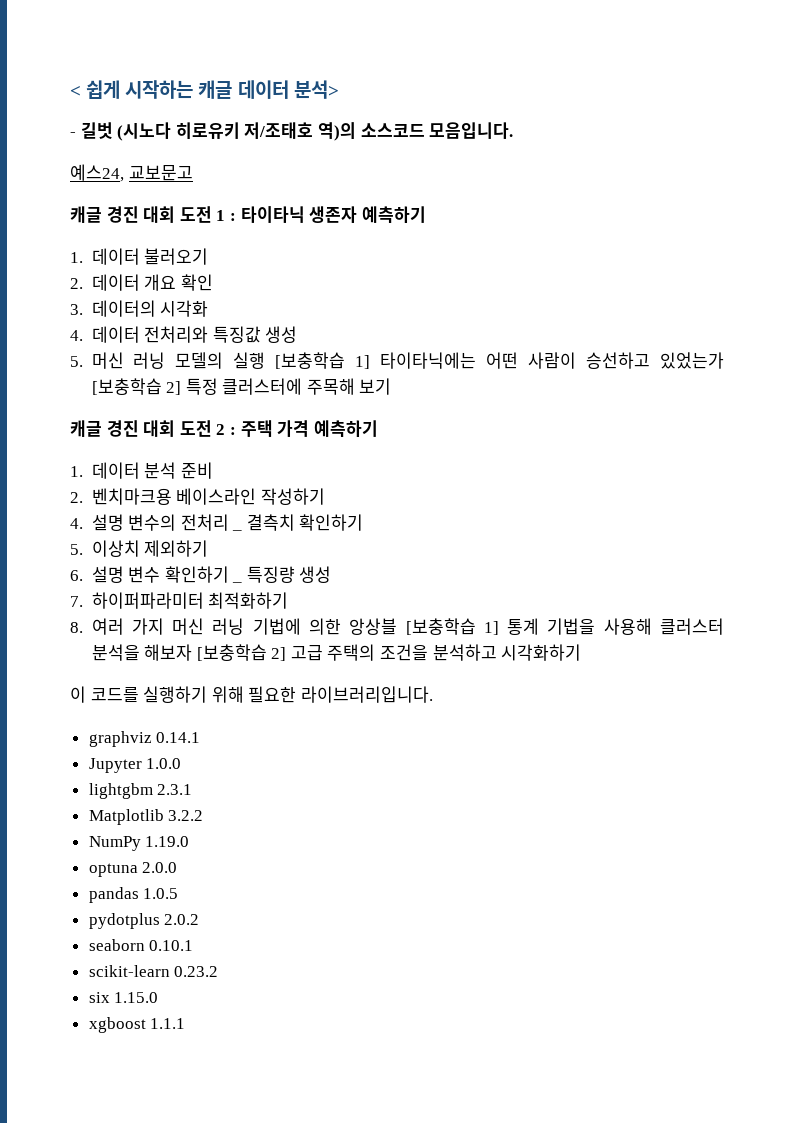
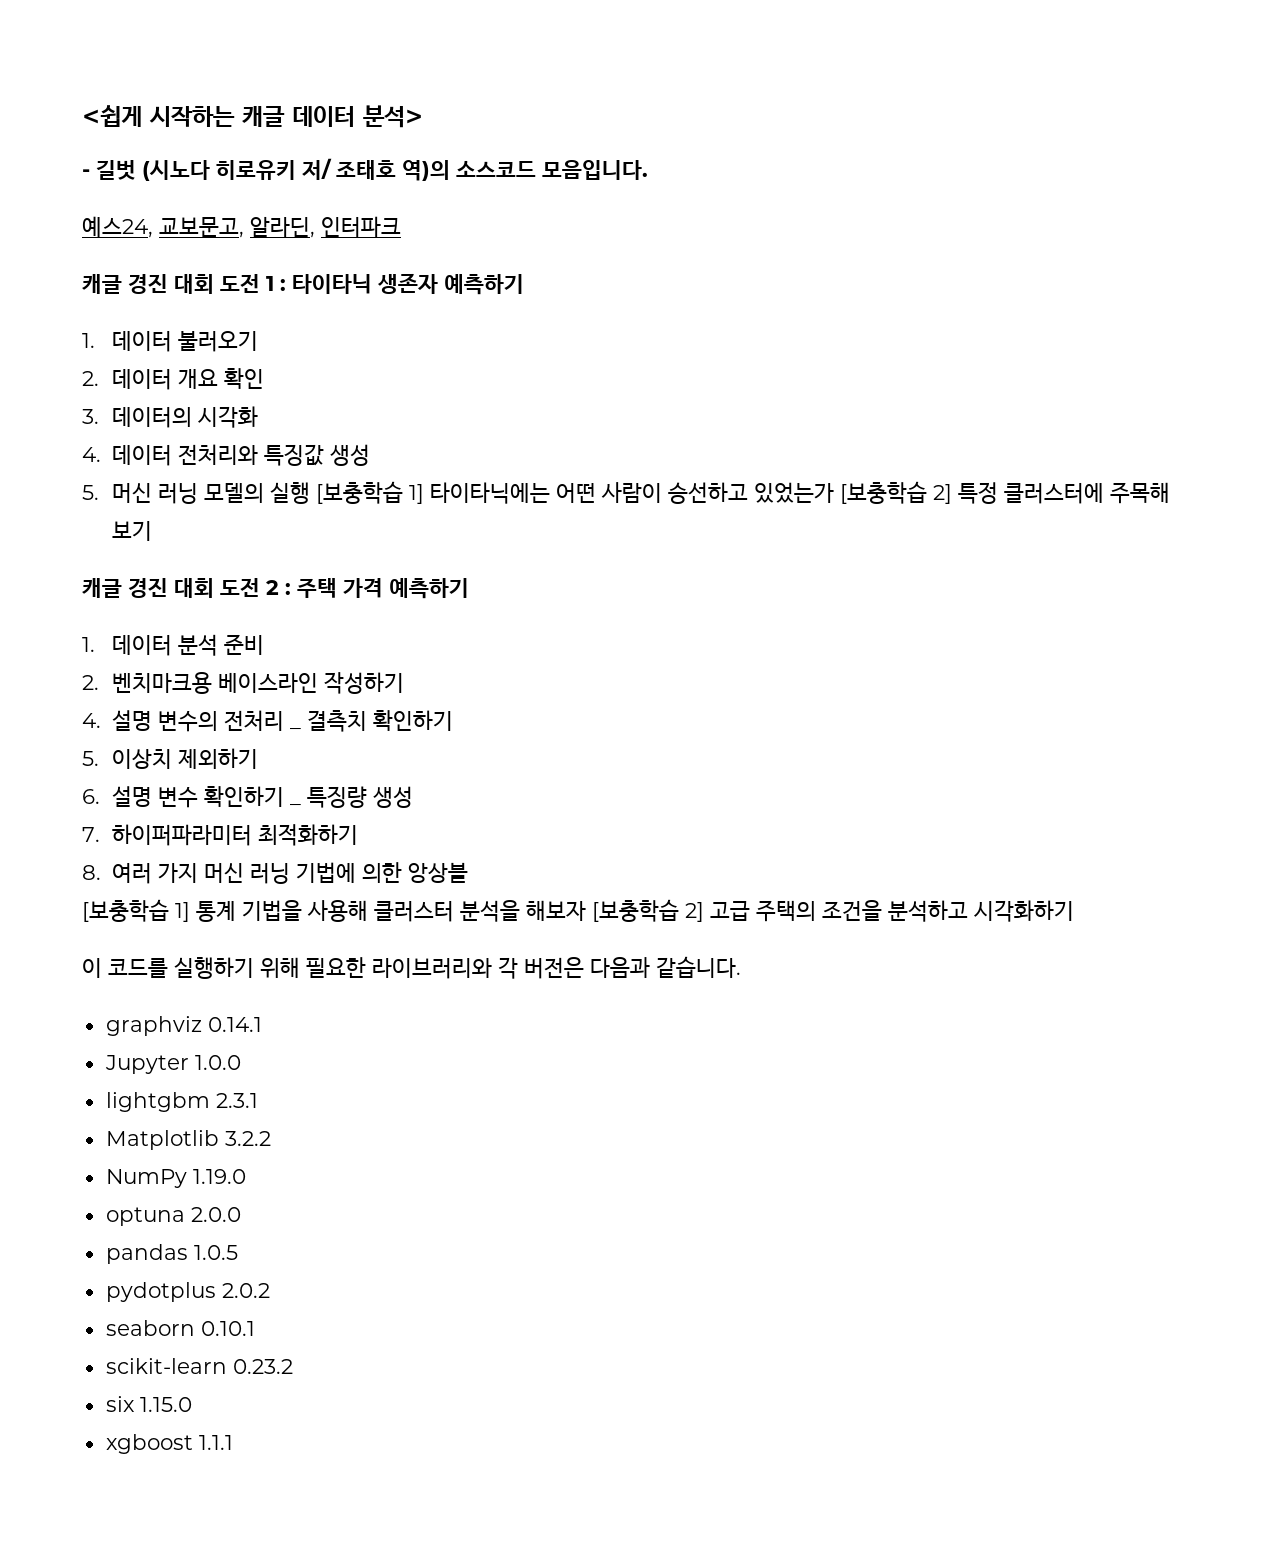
- < 쉽게 시작하는 캐글 데이터 분석>
+ <쉽게 시작하는 캐글 데이터 분석>
- - 길벗 (시노다 히로유키 저/조태호 역)의 소스코드 모음입니다.
+ - 길벗 (시노다 히로유키 저/ 조태호 역)의 소스코드 모음입니다.
- 예스24, 교보문고
+ 예스24, 교보문고, 알라딘, 인터파크
- 8. 여러 가지 머신 러닝 기법에 의한 앙상블 [보충학습 1] 통계 기법을 사용해 클러스터 분석을 해보자 [보충학습 2] 고급 주택의 조건을 분석하고 시각화하기
+ 8. 여러 가지 머신 러닝 기법에 의한 앙상블
+ [보충학습 1] 통계 기법을 사용해 클러스터 분석을 해보자 [보충학습 2] 고급 주택의 조건을 분석하고 시각화하기
- 이 코드를 실행하기 위해 필요한 라이브러리입니다.
+ 이 코드를 실행하기 위해 필요한 라이브러리와 각 버전은 다음과 같습니다.

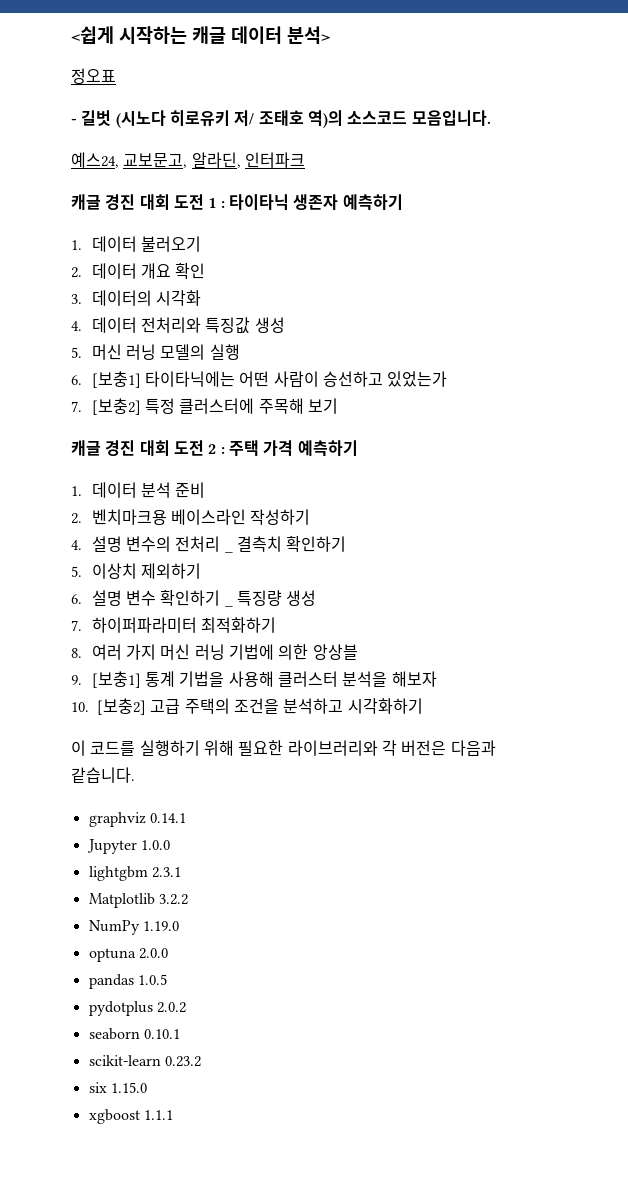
+ 정오표
- 5. 머신 러닝 모델의 실행 [보충학습 1] 타이타닉에는 어떤 사람이 승선하고 있었는가 [보충학습 2] 특정 클러스터에 주목해 보기
+ 5. 머신 러닝 모델의 실행
+ 6. [보충1] 타이타닉에는 어떤 사람이 승선하고 있었는가
+ 7. [보충2] 특정 클러스터에 주목해 보기
- [보충학습 1] 통계 기법을 사용해 클러스터 분석을 해보자 [보충학습 2] 고급 주택의 조건을 분석하고 시각화하기
+ 9. [보충1] 통계 기법을 사용해 클러스터 분석을 해보자
+ 10. [보충2] 고급 주택의 조건을 분석하고 시각화하기

